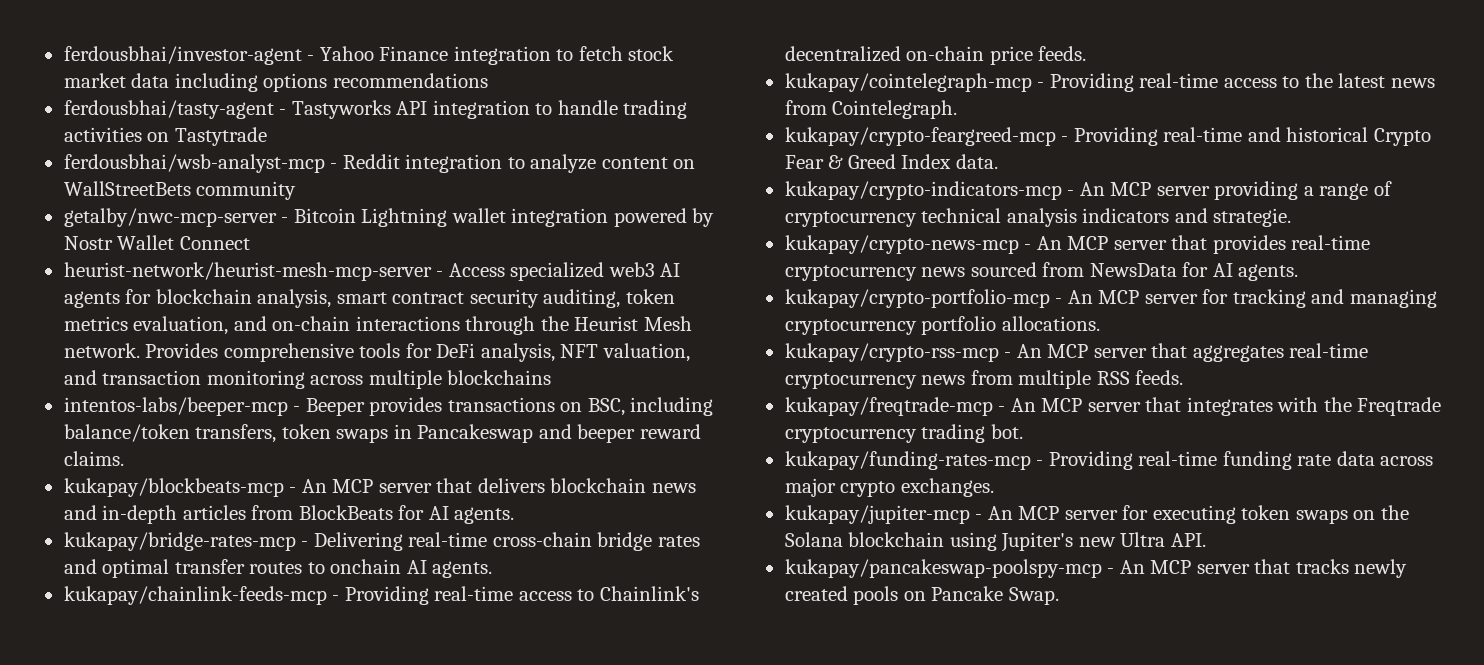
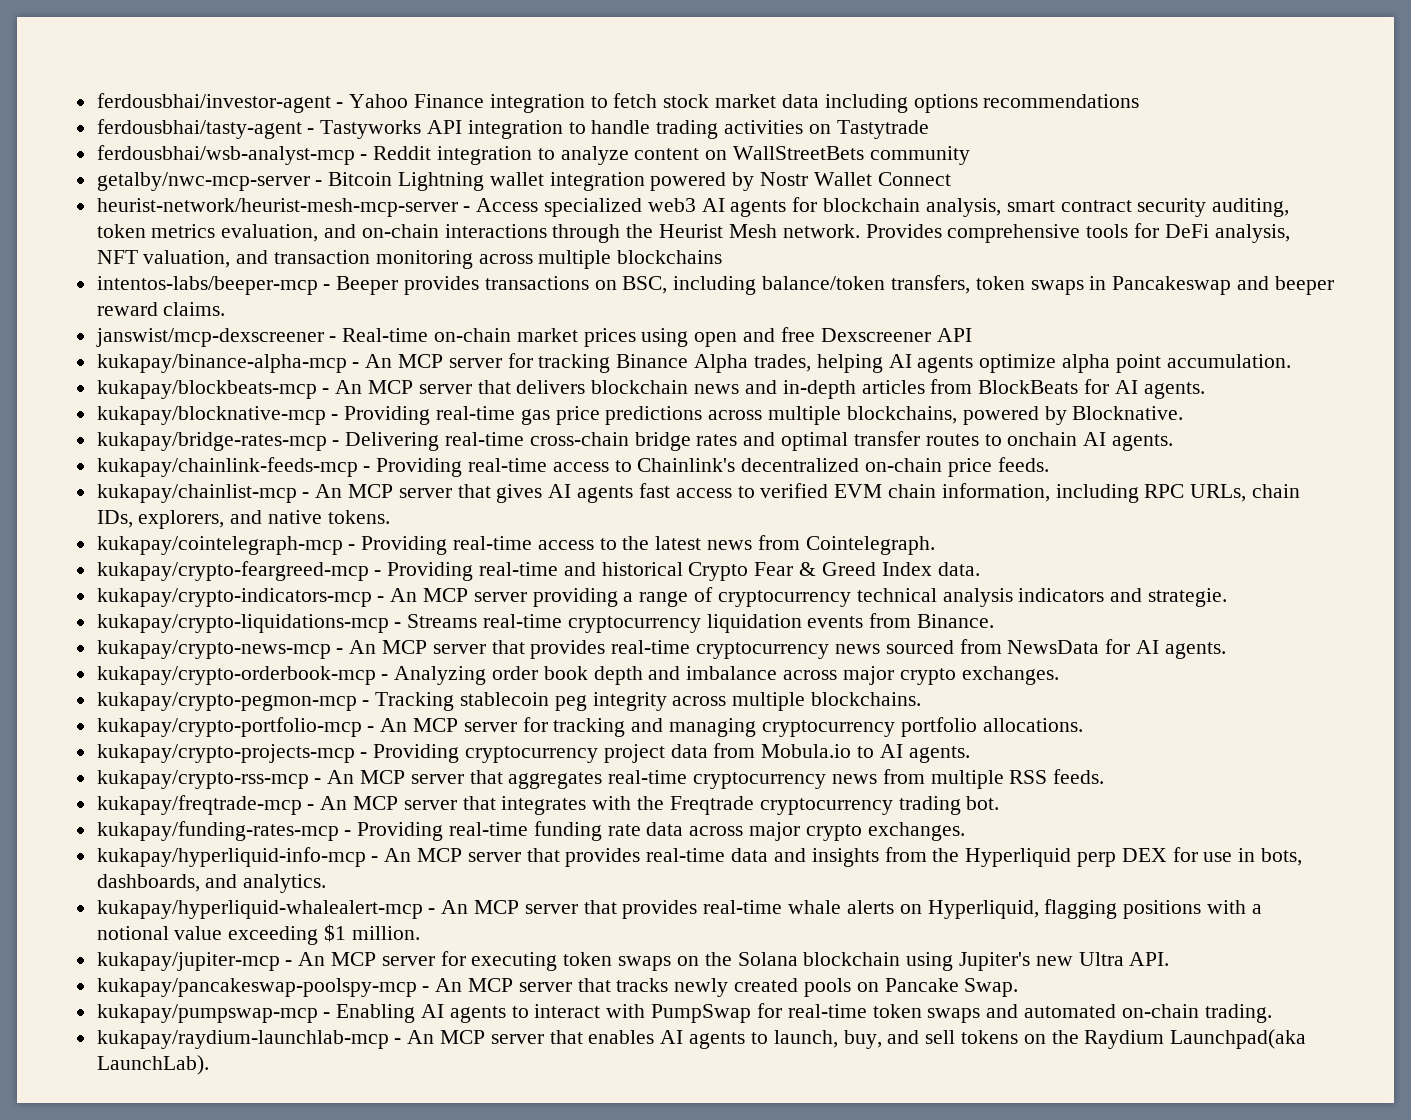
+ janswist/mcp-dexscreener - Real-time on-chain market prices using open and free Dexscreener API
+ kukapay/binance-alpha-mcp - An MCP server for tracking Binance Alpha trades, helping AI agents optimize alpha point accumulation.
+ kukapay/blocknative-mcp - Providing real-time gas price predictions across multiple blockchains, powered by Blocknative.
+ kukapay/chainlist-mcp - An MCP server that gives AI agents fast access to verified EVM chain information, including RPC URLs, chain IDs, explorers, and native tokens.
+ kukapay/crypto-liquidations-mcp - Streams real-time cryptocurrency liquidation events from Binance.
+ kukapay/crypto-orderbook-mcp - Analyzing order book depth and imbalance across major crypto exchanges.
+ kukapay/crypto-pegmon-mcp - Tracking stablecoin peg integrity across multiple blockchains.
+ kukapay/crypto-projects-mcp - Providing cryptocurrency project data from Mobula.io to AI agents.
+ kukapay/hyperliquid-info-mcp - An MCP server that provides real-time data and insights from the Hyperliquid perp DEX for use in bots, dashboards, and analytics.
+ kukapay/hyperliquid-whalealert-mcp - An MCP server that provides real-time whale alerts on Hyperliquid, flagging positions with a notional value exceeding $1 million.
+ kukapay/pumpswap-mcp - Enabling AI agents to interact with PumpSwap for real-time token swaps and automated on-chain trading.
+ kukapay/raydium-launchlab-mcp - An MCP server that enables AI agents to launch, buy, and sell tokens on the Raydium Launchpad(aka LaunchLab).

